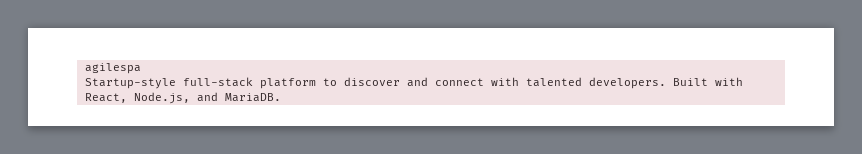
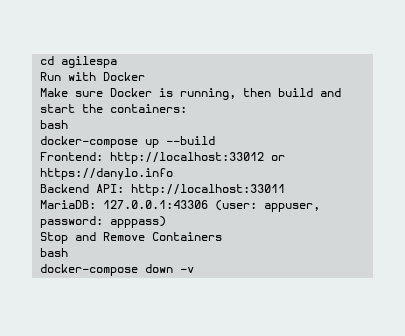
- agilespa
+ cd agilespa
- Startup-style full-stack platform to discover and connect with talented developers. Built with React, Node.js, and MariaDB.
+ Run with Docker
+ Make sure Docker is running, then build and start the containers:
+ bash
+ docker-compose up --build
+ Frontend: http://localhost:33012 or https://danylo.info
+ Backend API: http://localhost:33011
+ MariaDB: 127.0.0.1:43306 (user: appuser, password: apppass)
+ Stop and Remove Containers
+ bash
+ docker-compose down -v

